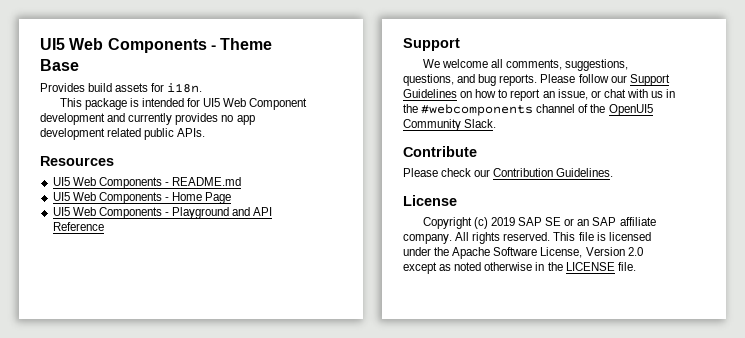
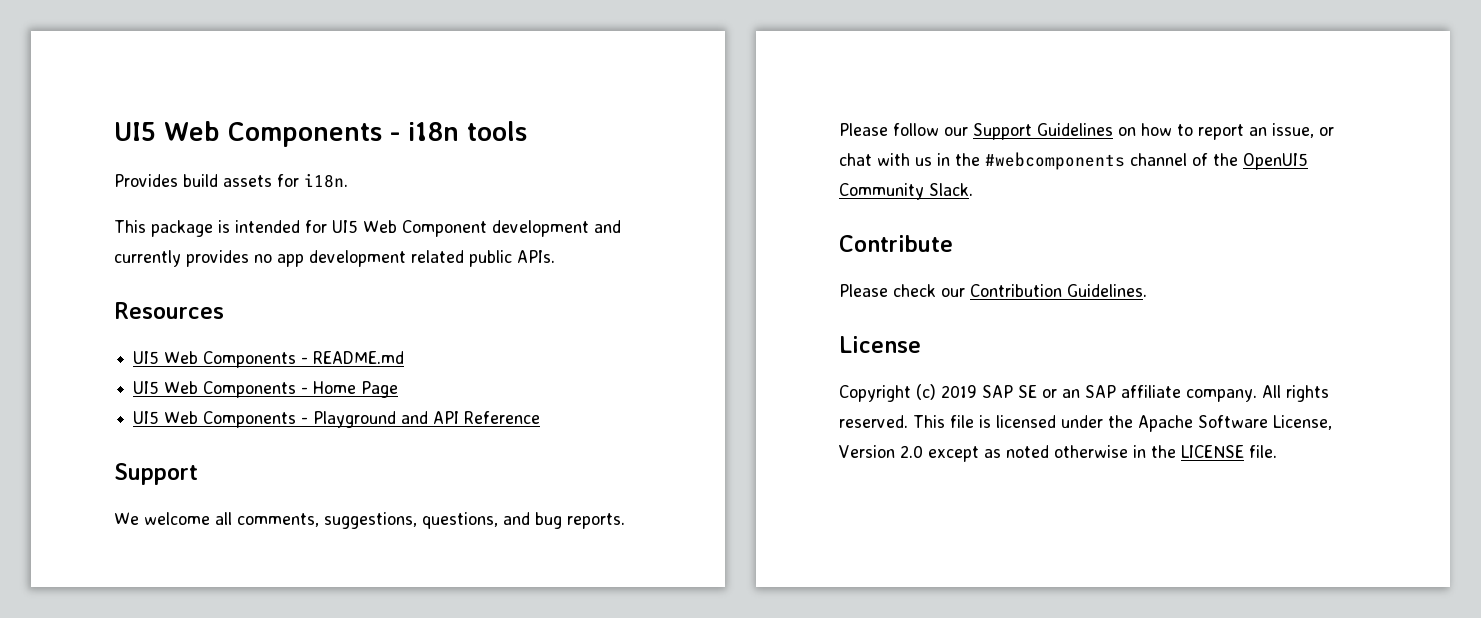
- UI5 Web Components - Theme Base
+ UI5 Web Components - i18n tools

